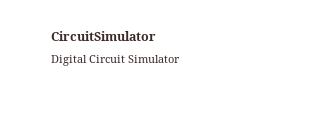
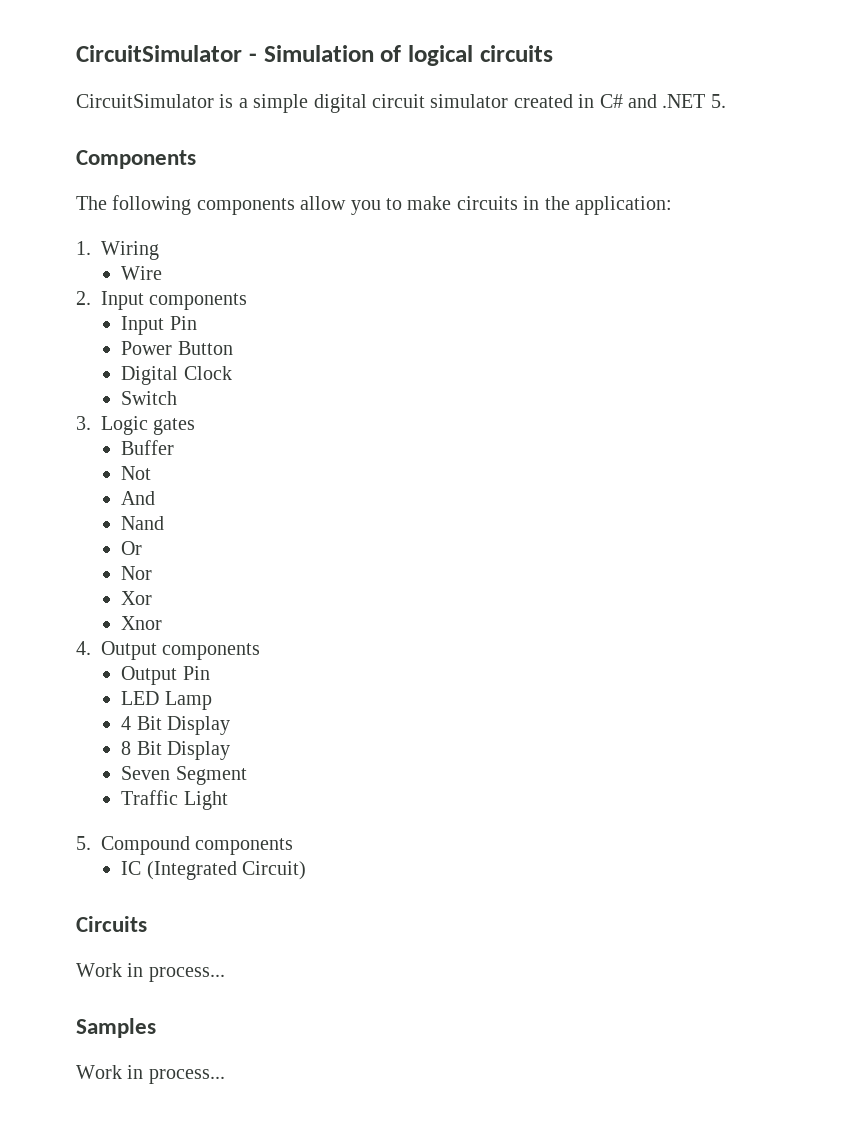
- CircuitSimulator
- Digital Circuit Simulator
+ CircuitSimulator - Simulation of logical circuits
+ CircuitSimulator is a simple digital circuit simulator created in C# and .NET 5.
+ Components
+ The following components allow you to make circuits in the application:
+ 1. Wiring
+ Wire
+ 2. Input components
+ Input Pin
+ Power Button
+ Digital Clock
+ Switch
+ 3. Logic gates
+ Buffer
+ Not
+ And
+ Nand
+ Or
+ Nor
+ Xor
+ Xnor
+ 4. Output components
+ Output Pin
+ LED Lamp
+ 4 Bit Display
+ 8 Bit Display
+ Seven Segment
+ Traffic Light
+ 5. Compound components
+ IC (Integrated Circuit)
+ Circuits
+ Work in process...
+ Samples
+ Work in process...

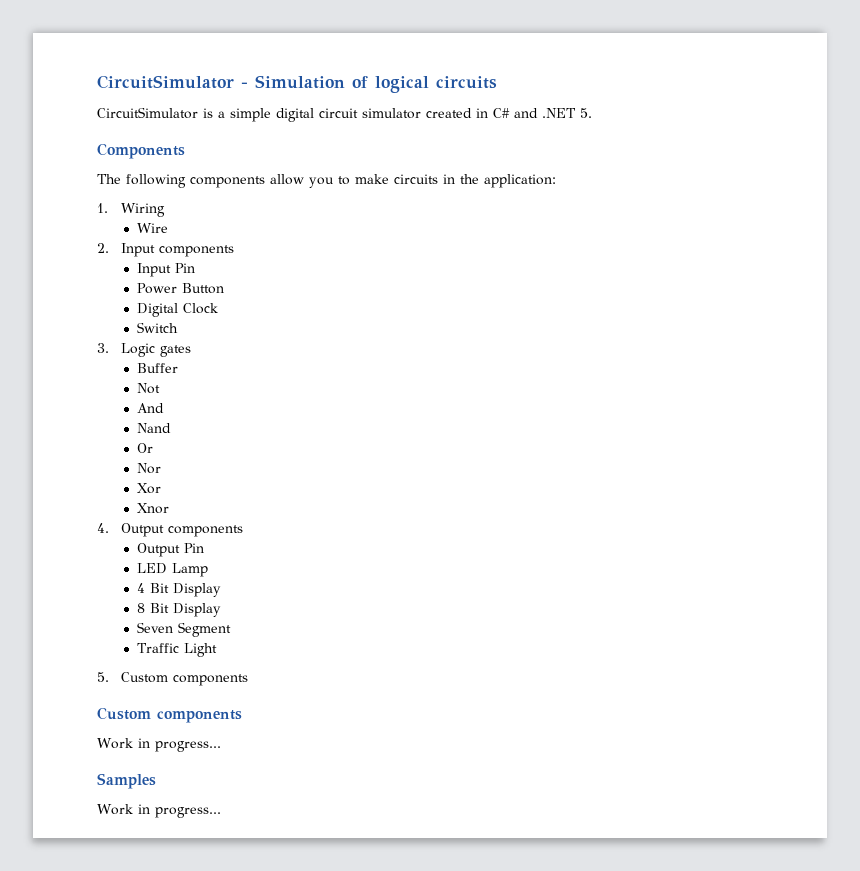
- 5. Compound components
- IC (Integrated Circuit)
- Circuits
- Work in process...
+ 5. Custom components
+ Custom components
+ Work in progress...
  Samples
- Work in process...
+ Work in progress...

